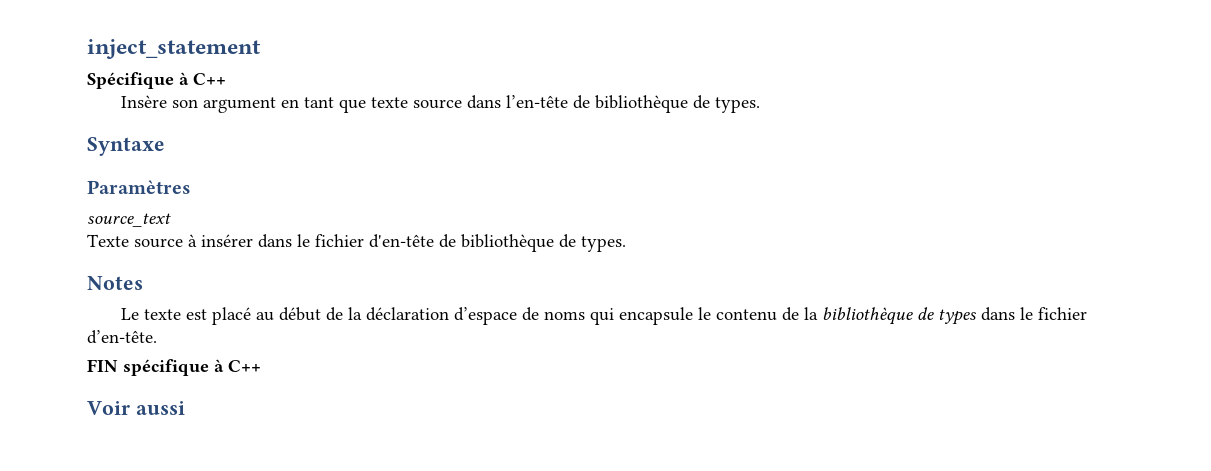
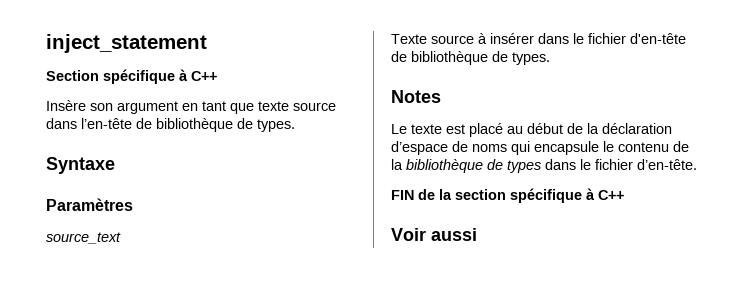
- Spécifique à C++
+ Section spécifique à C++
- FIN spécifique à C++
+ FIN de la section spécifique à C++

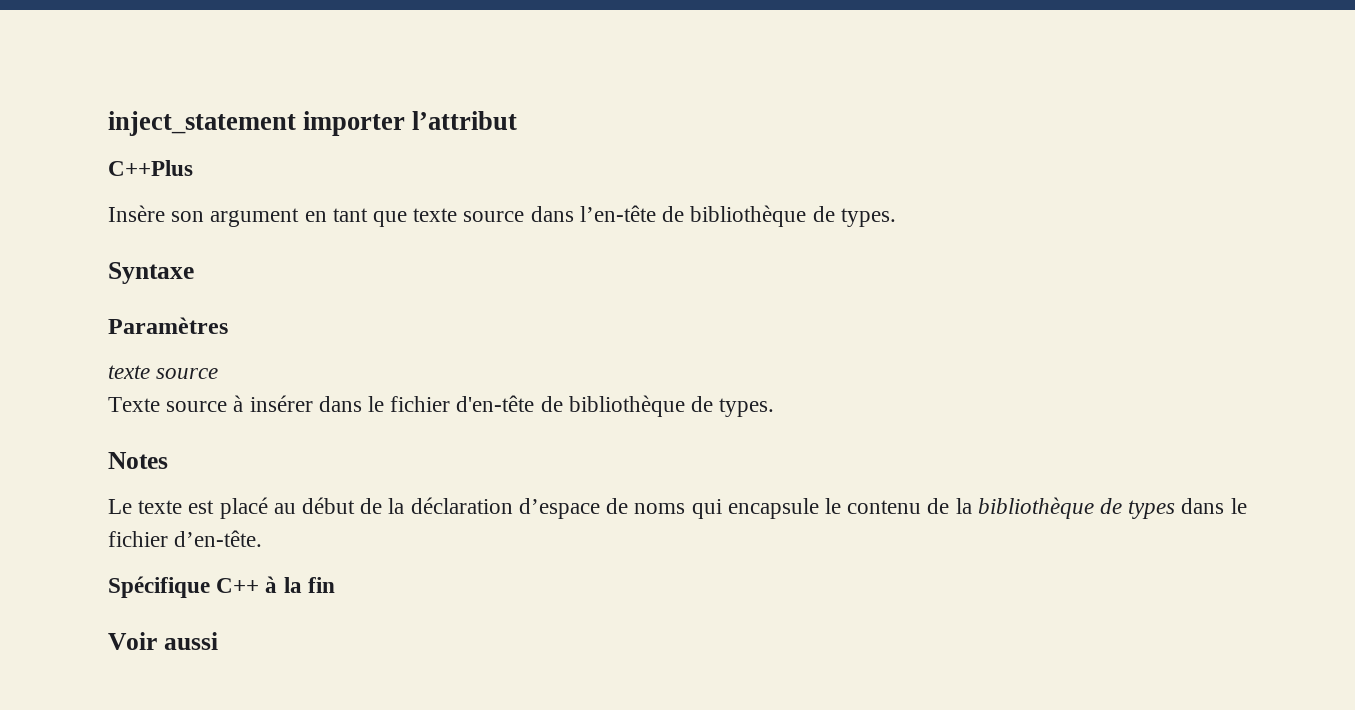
- inject_statement
- Section spécifique à C++
+ inject_statement importer l’attribut
+ C++Plus
  Paramètres
- source_text
+ texte source
- FIN de la section spécifique à C++
+ Spécifique C++ à la fin

